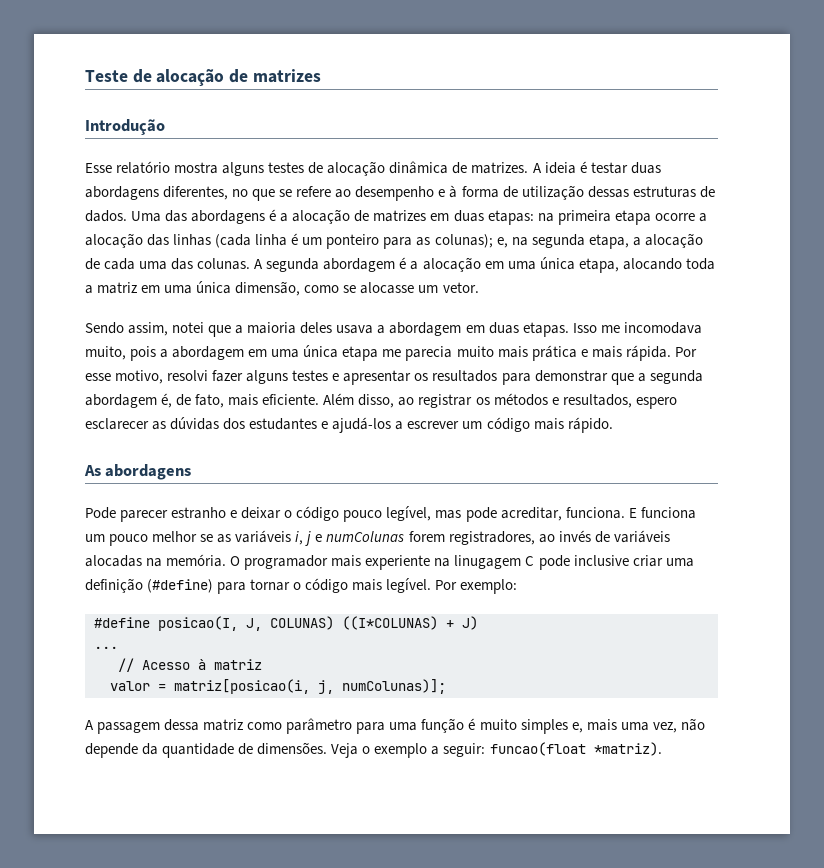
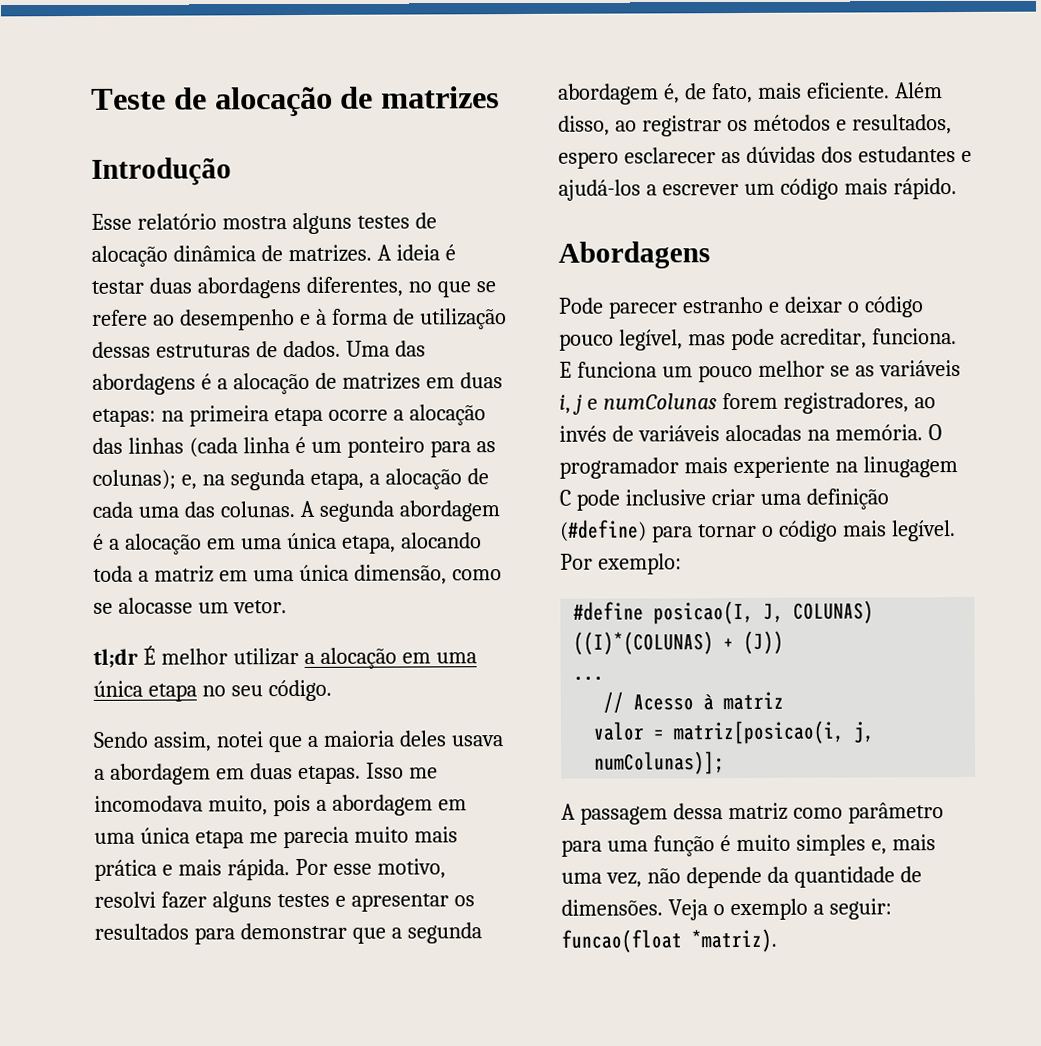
+ tl;dr É melhor utilizar a alocação em uma única etapa no seu código.
- As abordagens
+ Abordagens
- #define posicao(I, J, COLUNAS) ((I*COLUNAS) + J)
+ #define posicao(I, J, COLUNAS) ((I)*(COLUNAS) + (J))

